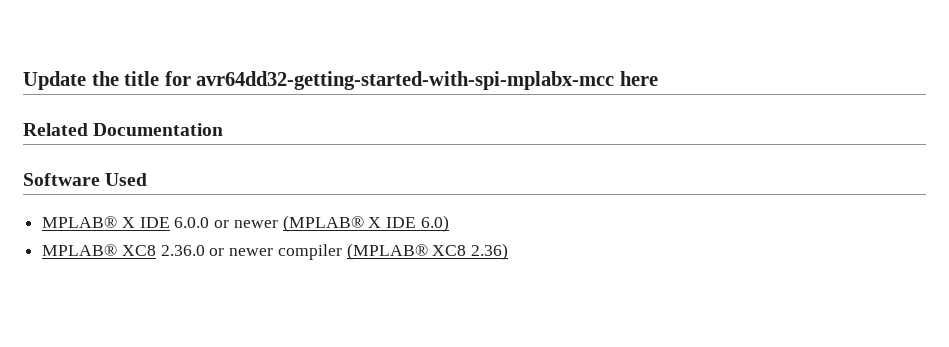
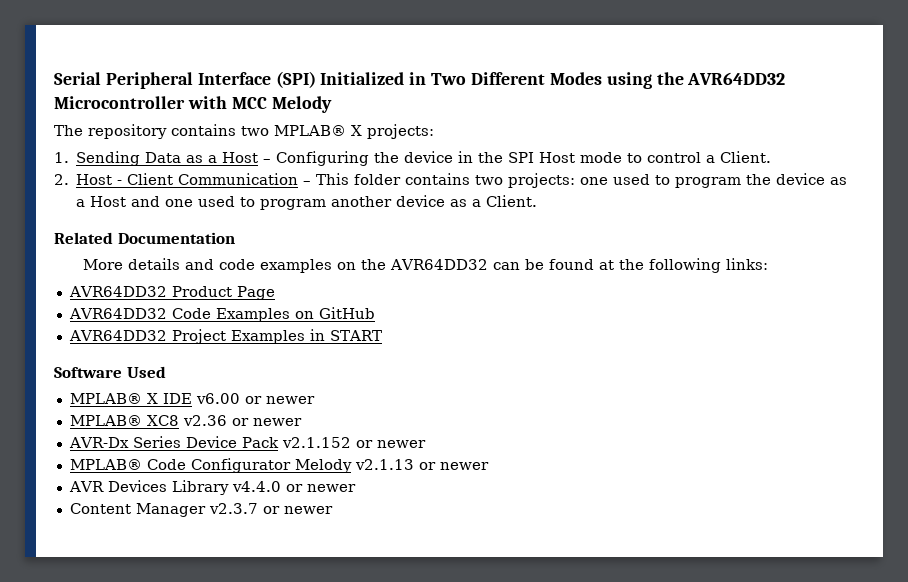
- Update the title for avr64dd32-getting-started-with-spi-mplabx-mcc here
+ Serial Peripheral Interface (SPI) Initialized in Two Different Modes using the AVR64DD32 Microcontroller with MCC Melody
+ The repository contains two MPLAB® X projects:
+ 1. Sending Data as a Host – Configuring the device in the SPI Host mode to control a Client.
+ 2. Host - Client Communication – This folder contains two projects: one used to program the device as a Host and one used to program another device as a Client.
  Related Documentation
+ More details and code examples on the AVR64DD32 can be found at the following links:
+ AVR64DD32 Product Page
+ AVR64DD32 Code Examples on GitHub
+ AVR64DD32 Project Examples in START
- MPLAB® X IDE 6.0.0 or newer (MPLAB® X IDE 6.0)
+ MPLAB® X IDE v6.00 or newer
- MPLAB® XC8 2.36.0 or newer compiler (MPLAB® XC8 2.36)
+ MPLAB® XC8 v2.36 or newer
+ AVR-Dx Series Device Pack v2.1.152 or newer
+ MPLAB® Code Configurator Melody v2.1.13 or newer
+ AVR Devices Library v4.4.0 or newer
+ Content Manager v2.3.7 or newer

